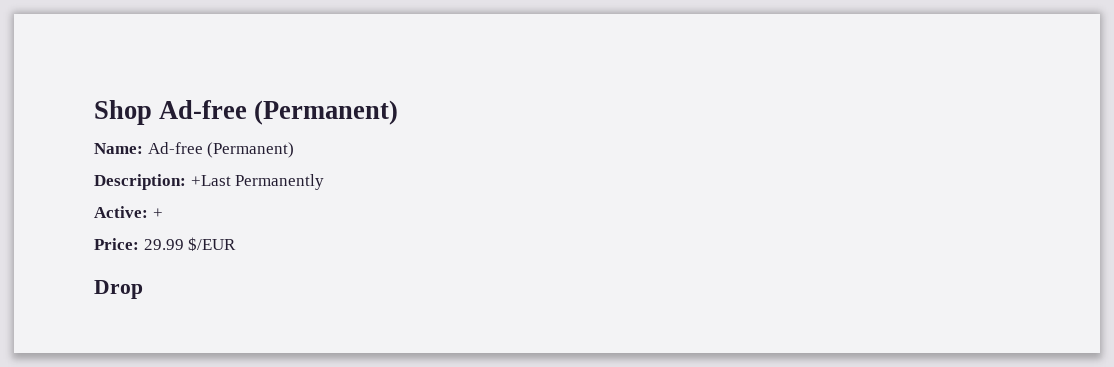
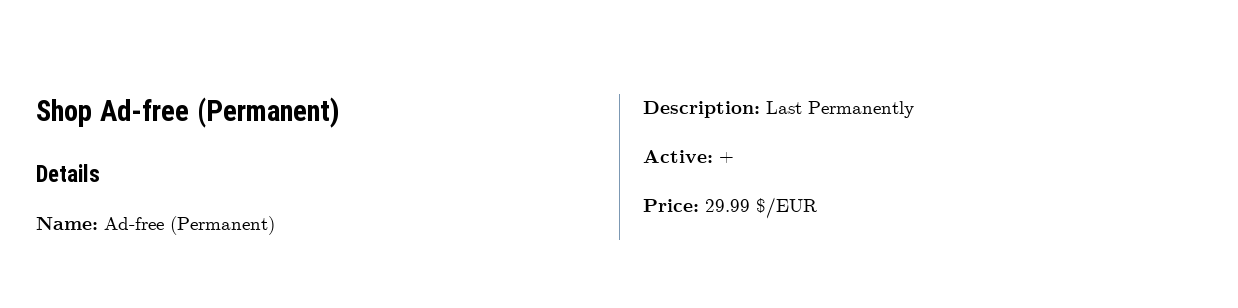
+ Details
- Description: +Last Permanently
+ Description: Last Permanently
- Drop

